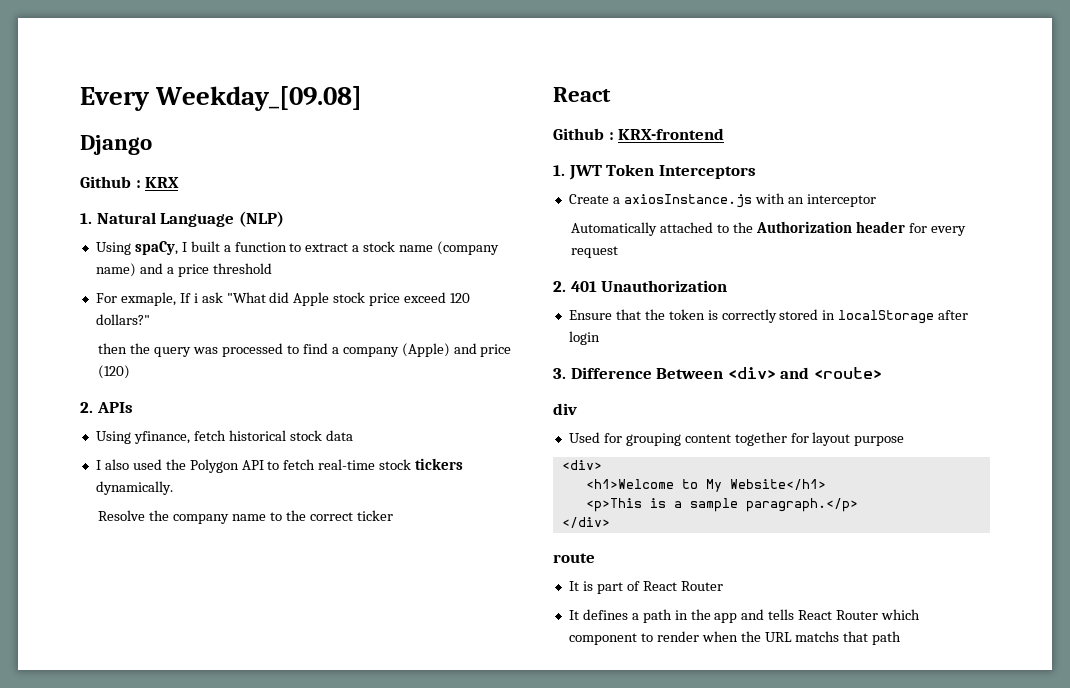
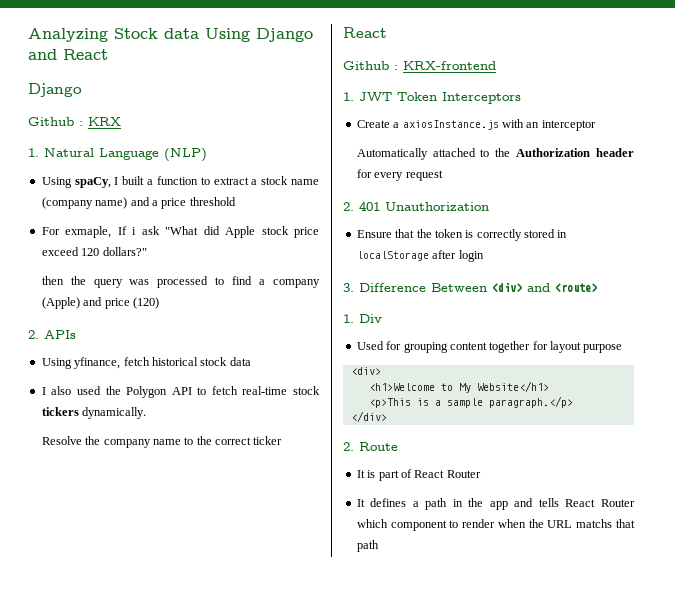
- Every Weekday_[09.08]
+ Analyzing Stock data Using Django and React
- div
+ 1. Div
- route
+ 2. Route

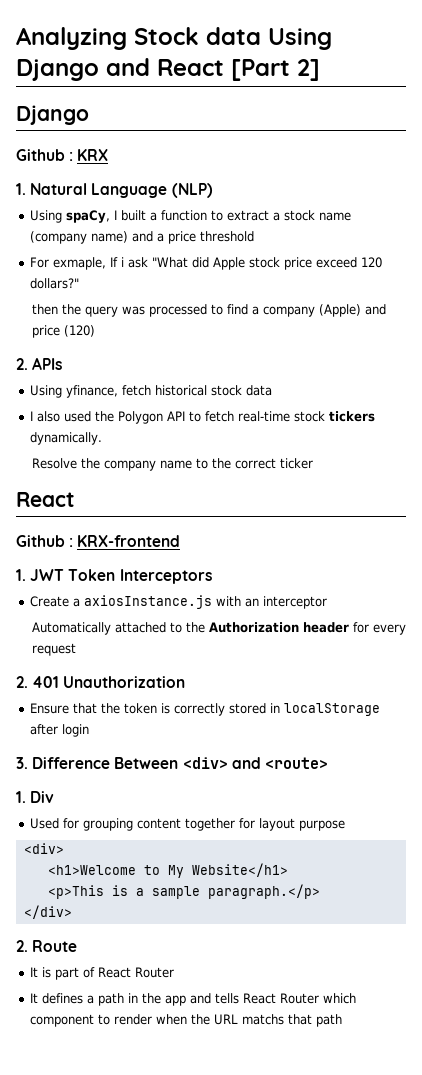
- Analyzing Stock data Using Django and React
+ Analyzing Stock data Using Django and React [Part 2]

